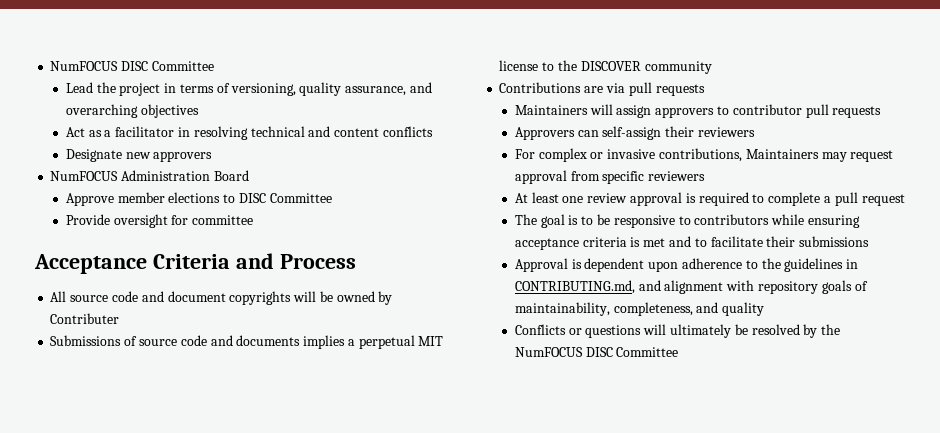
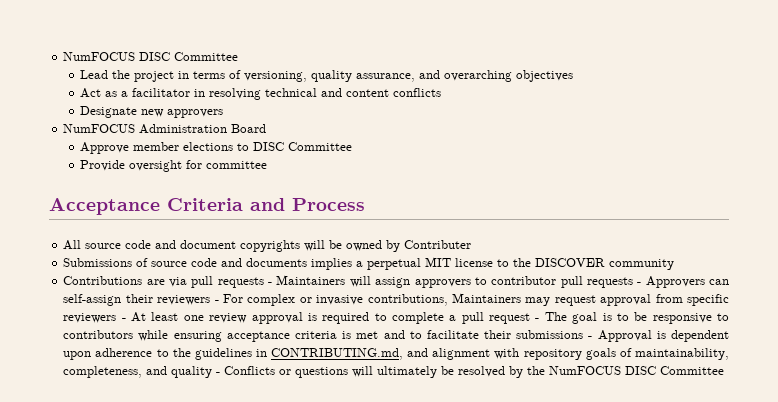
- Contributions are via pull requests
- Maintainers will assign approvers to contributor pull requests
- Approvers can self-assign their reviewers
- For complex or invasive contributions, Maintainers may request approval from specific reviewers
- At least one review approval is required to complete a pull request
- The goal is to be responsive to contributors while ensuring acceptance criteria is met and to facilitate their submissions
- Approval is dependent upon adherence to the guidelines in CONTRIBUTING.md, and alignment with repository goals of maintainability, completeness, and quality
- Conflicts or questions will ultimately be resolved by the NumFOCUS DISC Committee
+ Contributions are via pull requests - Maintainers will assign approvers to contributor pull requests - Approvers can self-assign their reviewers - For complex or invasive contributions, Maintainers may request approval from specific reviewers - At least one review approval is required to complete a pull request - The goal is to be responsive to contributors while ensuring acceptance criteria is met and to facilitate their submissions - Approval is dependent upon adherence to the guidelines in CONTRIBUTING.md, and alignment with repository goals of maintainability, completeness, and quality - Conflicts or questions will ultimately be resolved by the NumFOCUS DISC Committee

